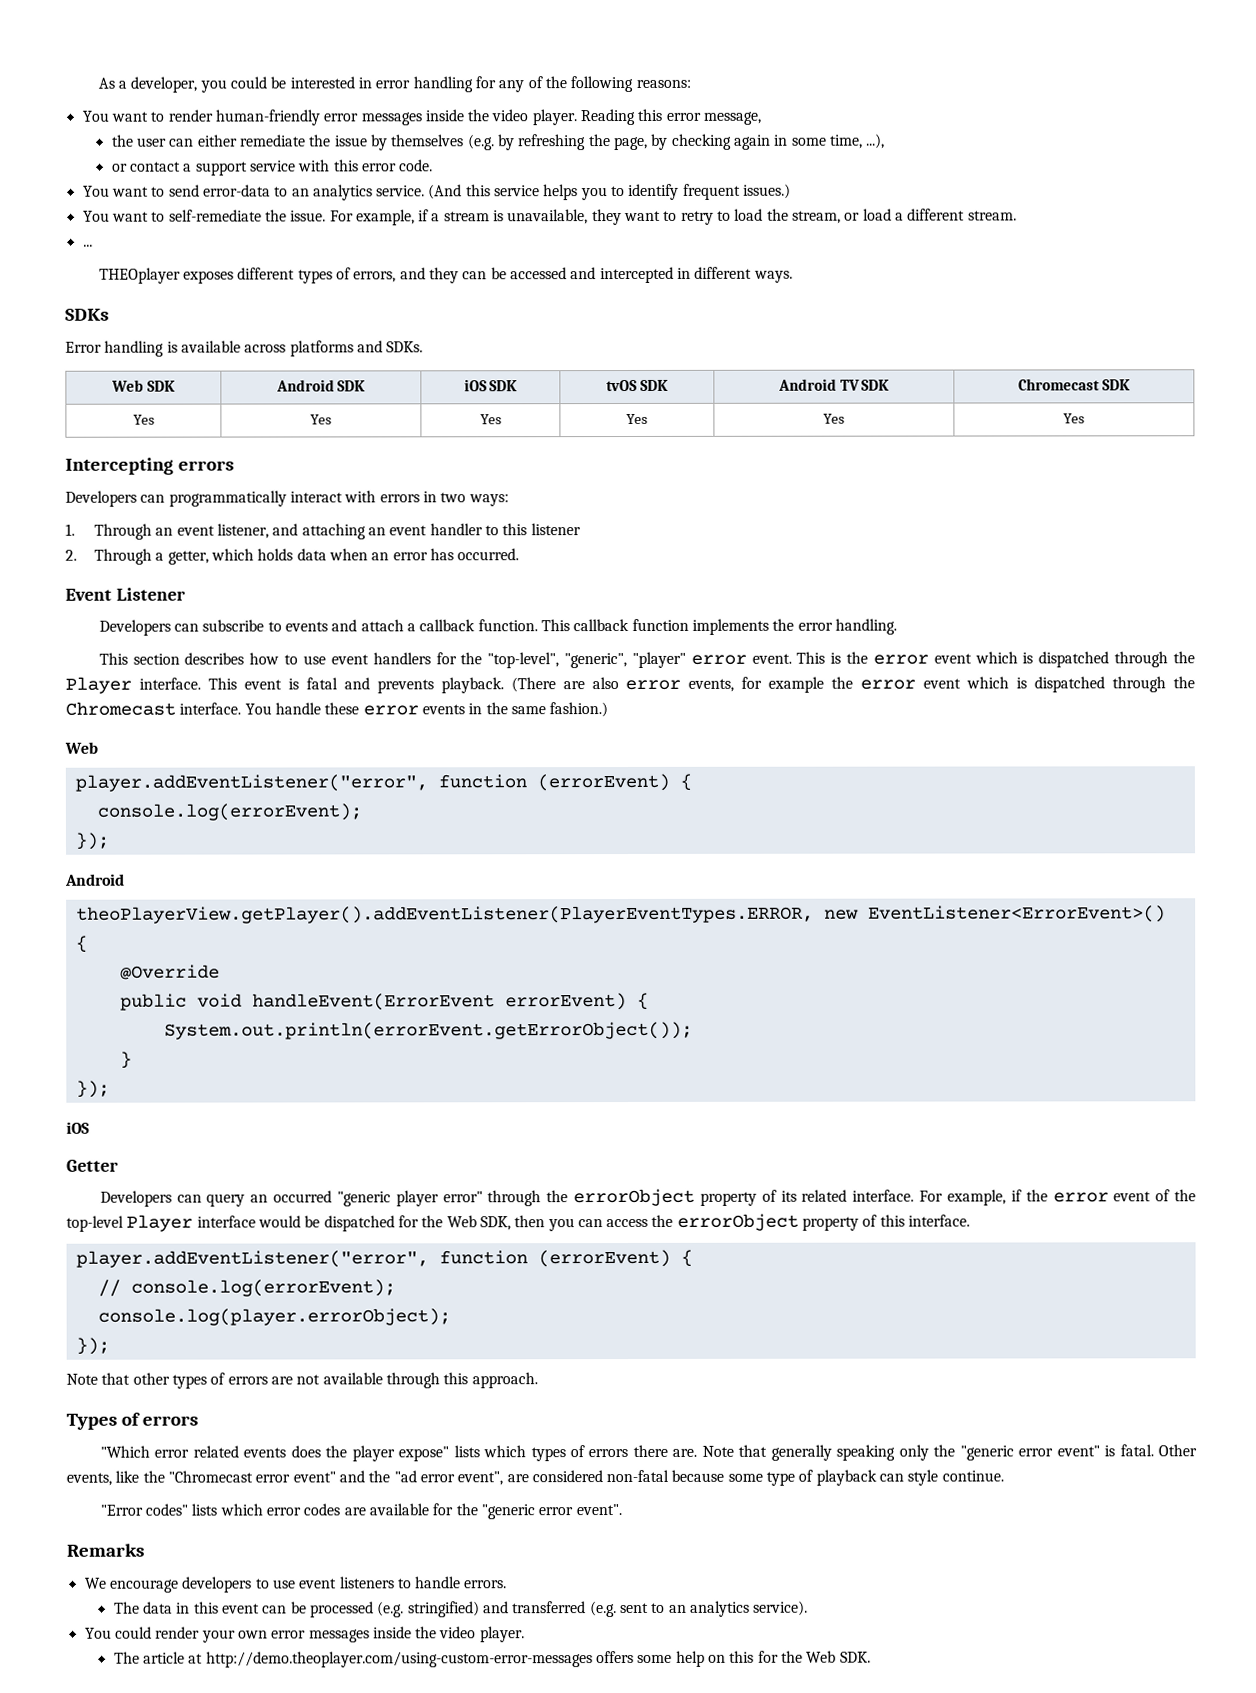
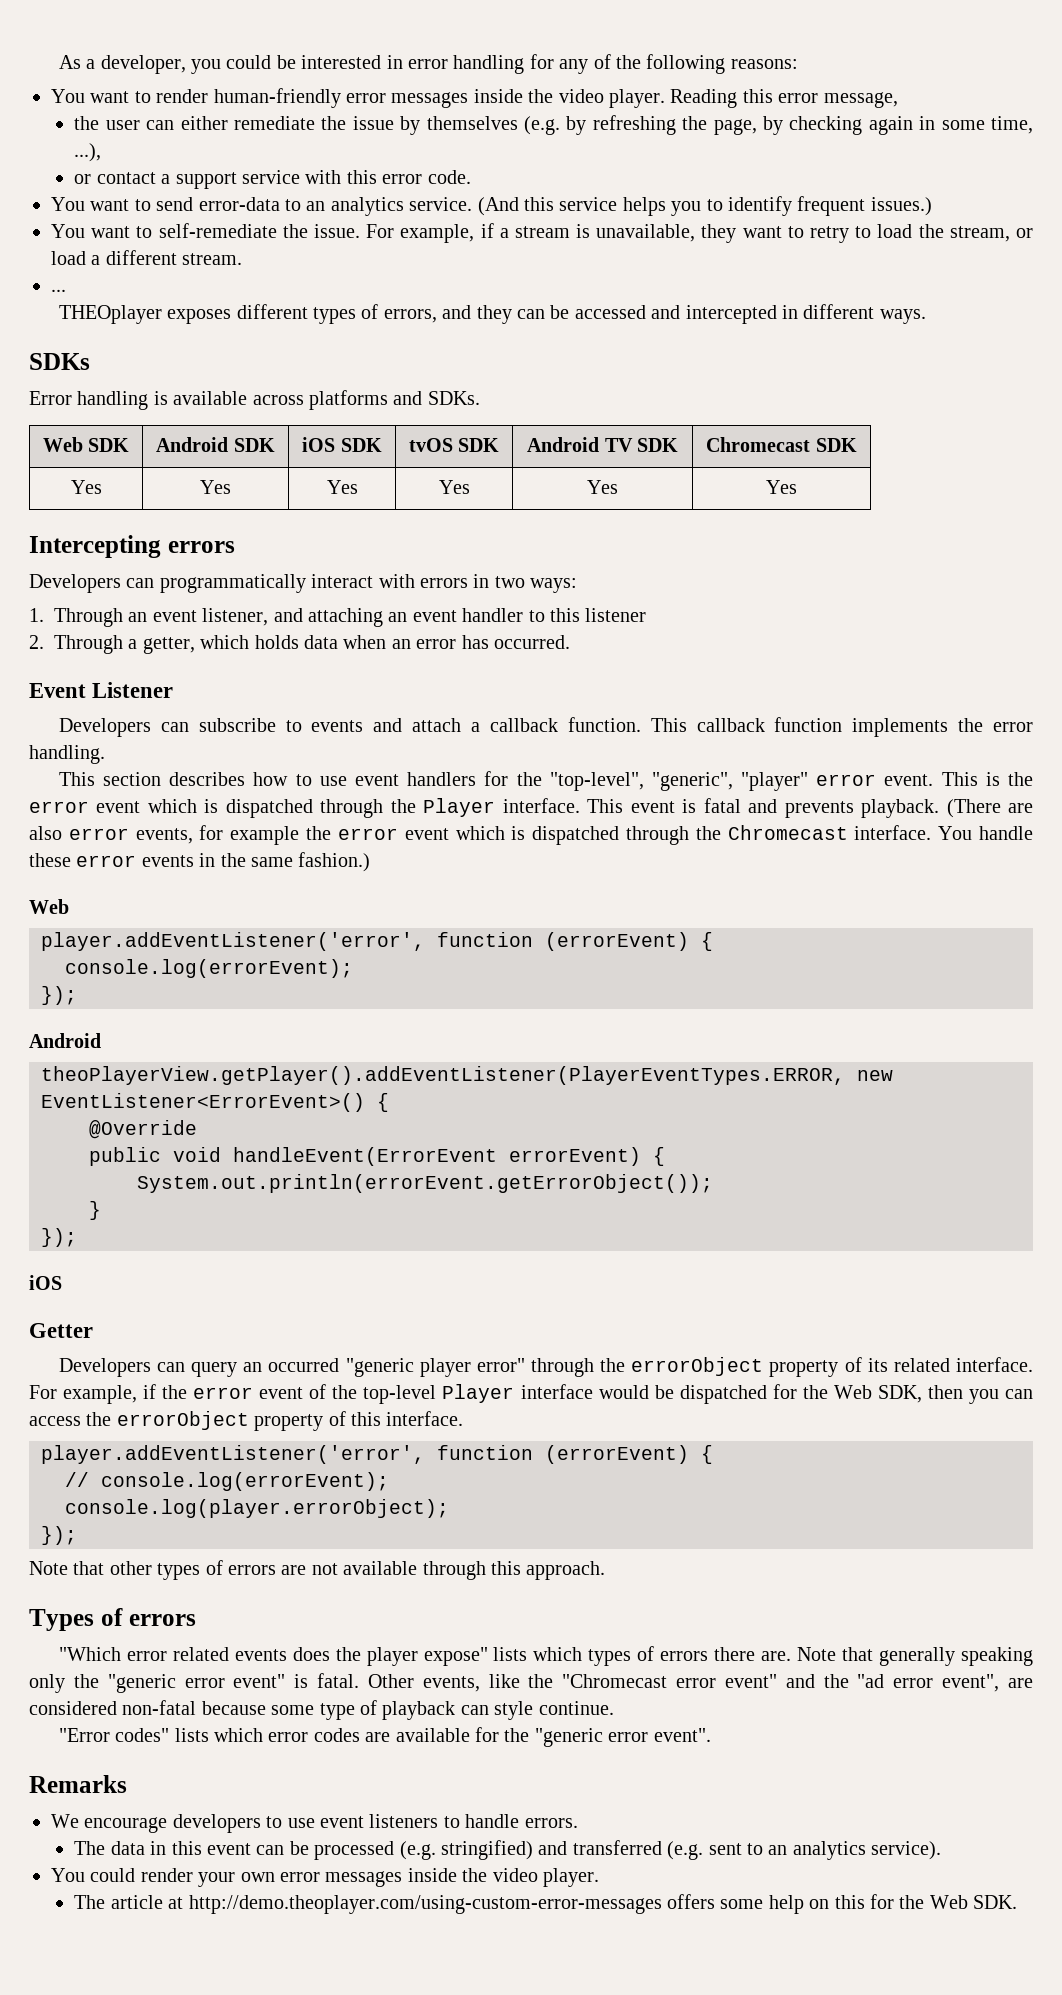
  You handle these error events in the same fashion.)
  Web
- player.addEventListener("error", function (errorEvent) {
+ player.addEventListener('error', function (errorEvent) {
  For example, if the error event of the top-level Player interface would be dispatched for the Web SDK, then you can access the errorObject property of this interface.
- player.addEventListener("error", function (errorEvent) {
+ player.addEventListener('error', function (errorEvent) {

